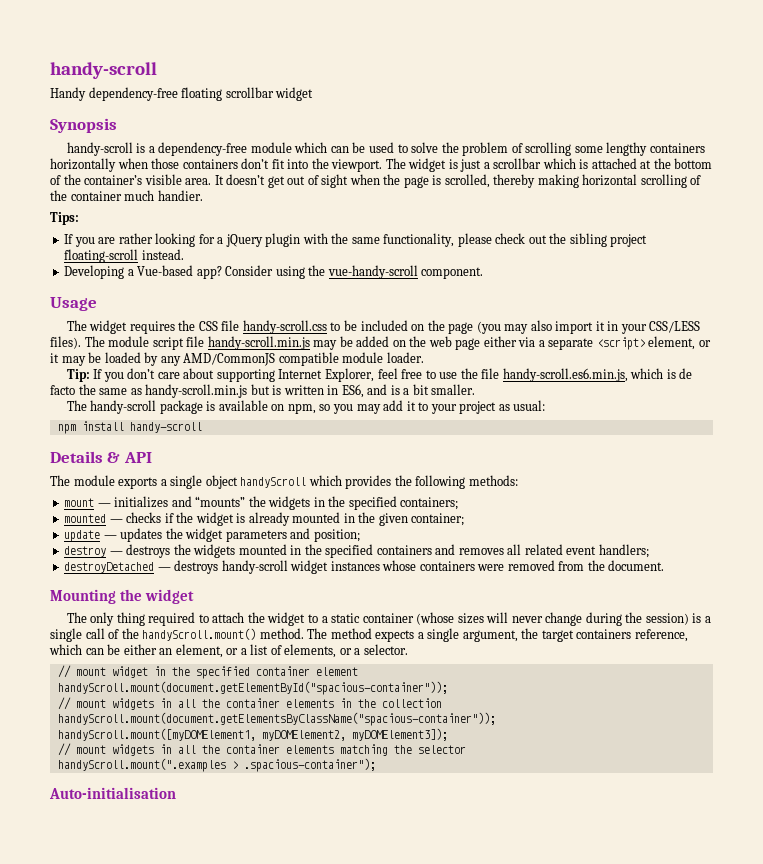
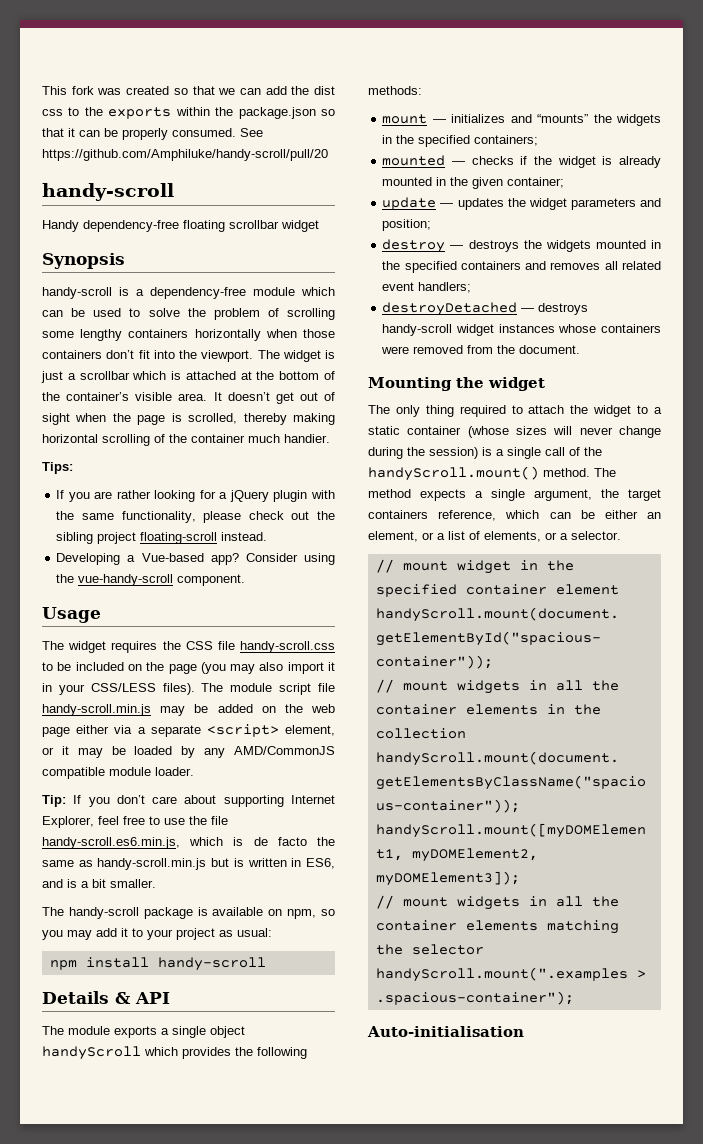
+ This fork was created so that we can add the dist css to the exports within the package.json so that it can be properly consumed. See https://github.com/Amphiluke/handy-scroll/pull/20

